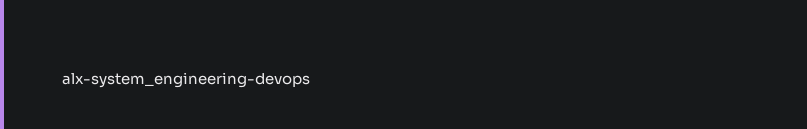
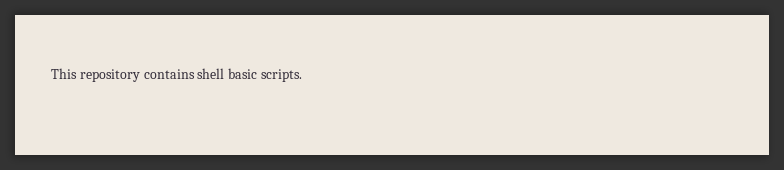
- alx-system_engineering-devops
+ This repository contains shell basic scripts.

